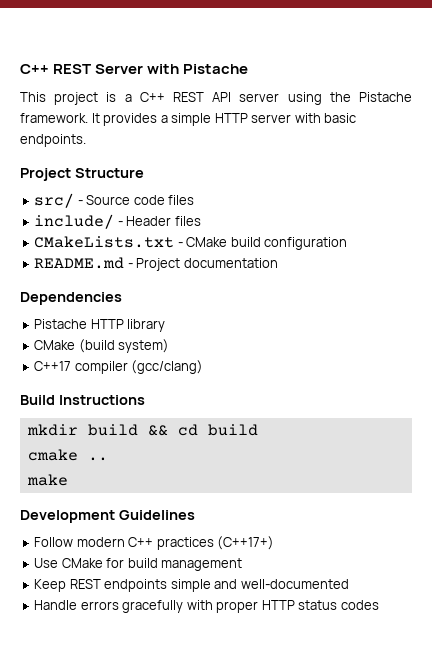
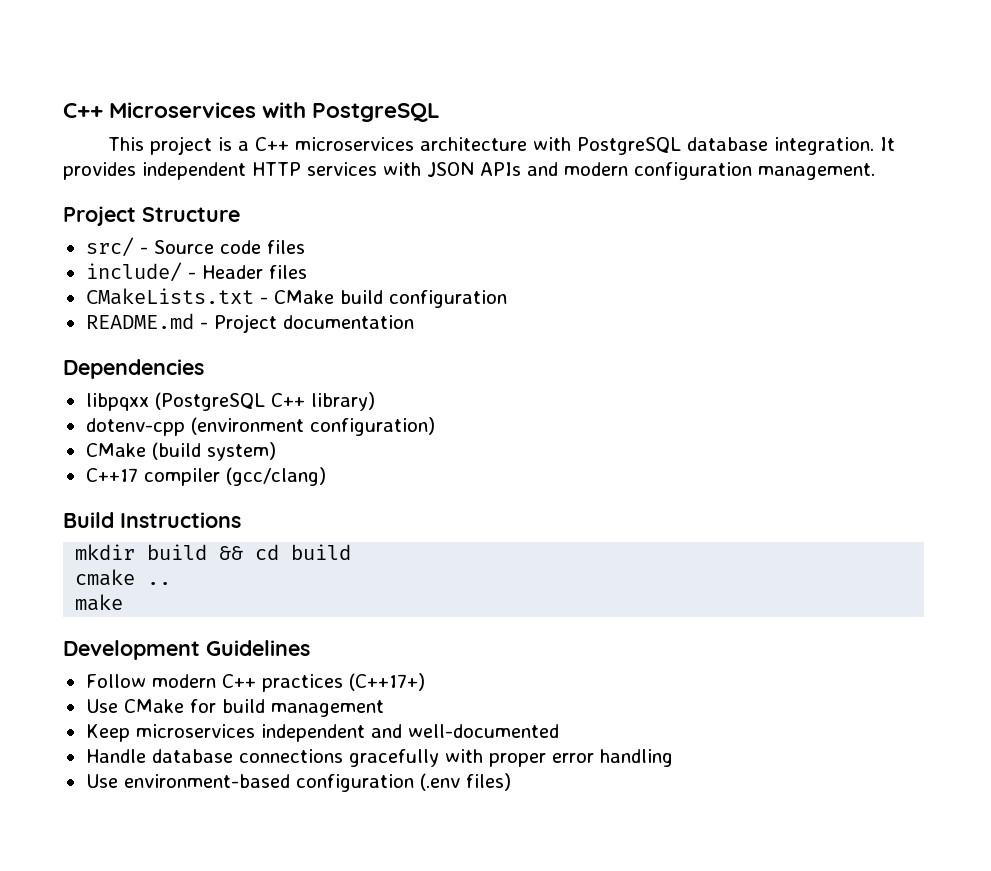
- C++ REST Server with Pistache
+ C++ Microservices with PostgreSQL
- This project is a C++ REST API server using the Pistache framework. It provides a simple HTTP server with basic endpoints.
+ This project is a C++ microservices architecture with PostgreSQL database integration. It provides independent HTTP services with JSON APIs and modern configuration management.
- Pistache HTTP library
+ libpqxx (PostgreSQL C++ library)
+ dotenv-cpp (environment configuration)
- Keep REST endpoints simple and well-documented
+ Keep microservices independent and well-documented
- Handle errors gracefully with proper HTTP status codes
+ Handle database connections gracefully with proper error handling
+ Use environment-based configuration (.env files)

